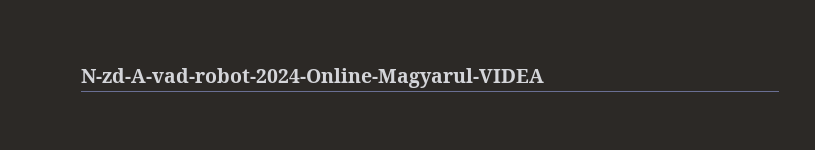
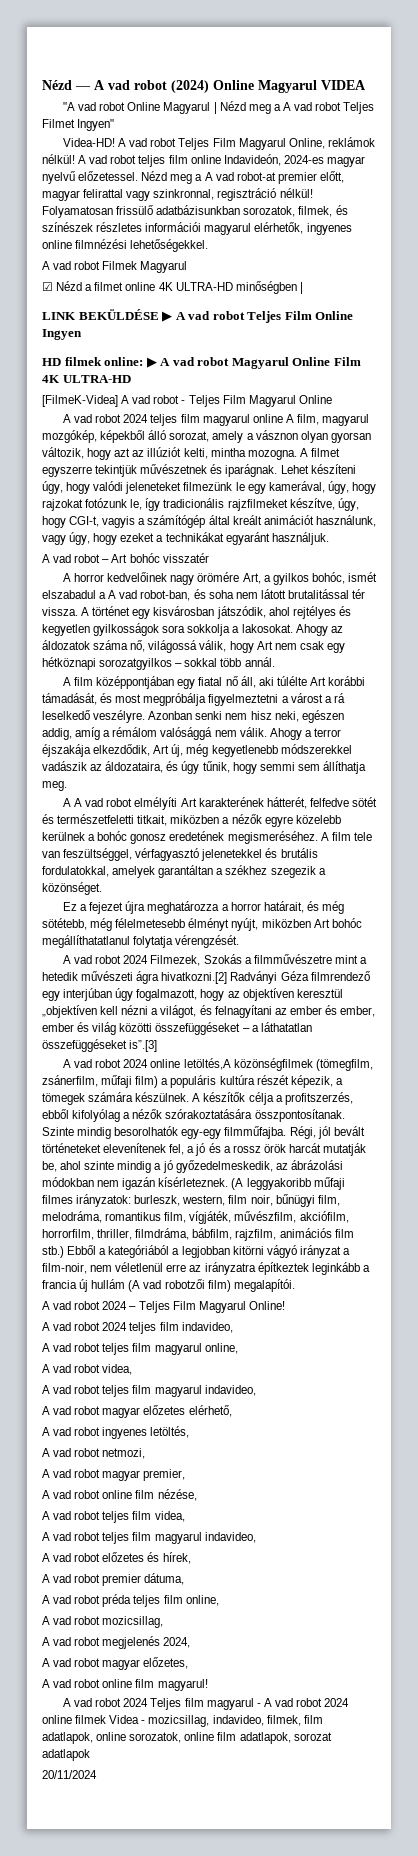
- N-zd-A-vad-robot-2024-Online-Magyarul-VIDEA
+ Nézd — A vad robot (2024) Online Magyarul VIDEA
+ "A vad robot Online Magyarul | Nézd meg a A vad robot Teljes Filmet Ingyen"
+ Videa-HD! A vad robot Teljes Film Magyarul Online, reklámok nélkül! A vad robot teljes film online Indavideón, 2024-es magyar nyelvű előzetessel. Nézd meg a A vad robot-at premier előtt, magyar felirattal vagy szinkronnal, regisztráció nélkül! Folyamatosan frissülő adatbázisunkban sorozatok, filmek, és színészek részletes információi magyarul elérhetők, ingyenes online filmnézési lehetőségekkel.
+ A vad robot Filmek Magyarul
+ ☑ Nézd a filmet online 4K ULTRA-HD minőségben |
+ LINK BEKÜLDÉSE ▶ A vad robot Teljes Film Online Ingyen
+ HD filmek online: ▶ A vad robot Magyarul Online Film 4K ULTRA-HD
+ [FilmeK-Videa] A vad robot - Teljes Film Magyarul Online
+ A vad robot 2024 teljes film magyarul online A film, magyarul mozgókép, képekből álló sorozat, amely a vásznon olyan gyorsan változik, hogy azt az illúziót kelti, mintha mozogna. A filmet egyszerre tekintjük művészetnek és iparágnak. Lehet készíteni úgy, hogy valódi jeleneteket filmezünk le egy kamerával, úgy, hogy rajzokat fotózunk le, így tradicionális rajzfilmeket készítve, úgy, hogy CGI-t, vagyis a számítógép által kreált animációt használunk, vagy úgy, hogy ezeket a technikákat egyaránt használjuk.
+ A vad robot – Art bohóc visszatér
+ A horror kedvelőinek nagy örömére Art, a gyilkos bohóc, ismét elszabadul a A vad robot-ban, és soha nem látott brutalitással tér vissza. A történet egy kisvárosban játszódik, ahol rejtélyes és kegyetlen gyilkosságok sora sokkolja a lakosokat. Ahogy az áldozatok száma nő, világossá válik, hogy Art nem csak egy hétköznapi sorozatgyilkos – sokkal több annál.
+ A film középpontjában egy fiatal nő áll, aki túlélte Art korábbi támadását, és most megpróbálja figyelmeztetni a várost a rá leselkedő veszélyre. Azonban senki nem hisz neki, egészen addig, amíg a rémálom valósággá nem válik. Ahogy a terror éjszakája elkezdődik, Art új, még kegyetlenebb módszerekkel vadászik az áldozataira, és úgy tűnik, hogy semmi sem állíthatja meg.
+ A A vad robot elmélyíti Art karakterének hátterét, felfedve sötét és természetfeletti titkait, miközben a nézők egyre közelebb kerülnek a bohóc gonosz eredetének megismeréséhez. A film tele van feszültséggel, vérfagyasztó jelenetekkel és brutális fordulatokkal, amelyek garantáltan a székhez szegezik a közönséget.
+ Ez a fejezet újra meghatározza a horror határait, és még sötétebb, még félelmetesebb élményt nyújt, miközben Art bohóc megállíthatatlanul folytatja vérengzését.
+ A vad robot 2024 Filmezek, Szokás a filmművészetre mint a hetedik művészeti ágra hivatkozni.[2] Radványi Géza filmrendező egy interjúban úgy fogalmazott, hogy az objektíven keresztül „objektíven kell nézni a világot, és felnagyítani az ember és ember, ember és világ közötti összefüggéseket – a láthatatlan összefüggéseket is”.[3]
+ A vad robot 2024 online letöltés,A közönségfilmek (tömegfilm, zsánerfilm, műfaji film) a populáris kultúra részét képezik, a tömegek számára készülnek. A készítők célja a profitszerzés, ebből kifolyólag a nézők szórakoztatására összpontosítanak. Szinte mindig besorolhatók egy-egy filmműfajba. Régi, jól bevált történeteket elevenítenek fel, a jó és a rossz örök harcát mutatják be, ahol szinte mindig a jó győzedelmeskedik, az ábrázolási módokban nem igazán kísérleteznek. (A leggyakoribb műfaji filmes irányzatok: burleszk, western, film noir, bűnügyi film, melodráma, romantikus film, vígjáték, művészfilm, akciófilm, horrorfilm, thriller, filmdráma, bábfilm, rajzfilm, animációs film stb.) Ebből a kategóriából a legjobban kitörni vágyó irányzat a film-noir, nem véletlenül erre az irányzatra építkeztek leginkább a francia új hullám (A vad robotzői film) megalapítói.
+ A vad robot 2024 – Teljes Film Magyarul Online!
+ A vad robot 2024 teljes film indavideo,
+ A vad robot teljes film magyarul online,
+ A vad robot videa,
+ A vad robot teljes film magyarul indavideo,
+ A vad robot magyar előzetes elérhető,
+ A vad robot ingyenes letöltés,
+ A vad robot netmozi,
+ A vad robot magyar premier,
+ A vad robot online film nézése,
+ A vad robot teljes film videa,
+ A vad robot teljes film magyarul indavideo,
+ A vad robot előzetes és hírek,
+ A vad robot premier dátuma,
+ A vad robot préda teljes film online,
+ A vad robot mozicsillag,
+ A vad robot megjelenés 2024,
+ A vad robot magyar előzetes,
+ A vad robot online film magyarul!
+ A vad robot 2024 Teljes film magyarul - A vad robot 2024 online filmek Videa - mozicsillag, indavideo, filmek, film adatlapok, online sorozatok, online film adatlapok, sorozat adatlapok
+ 20/11/2024

